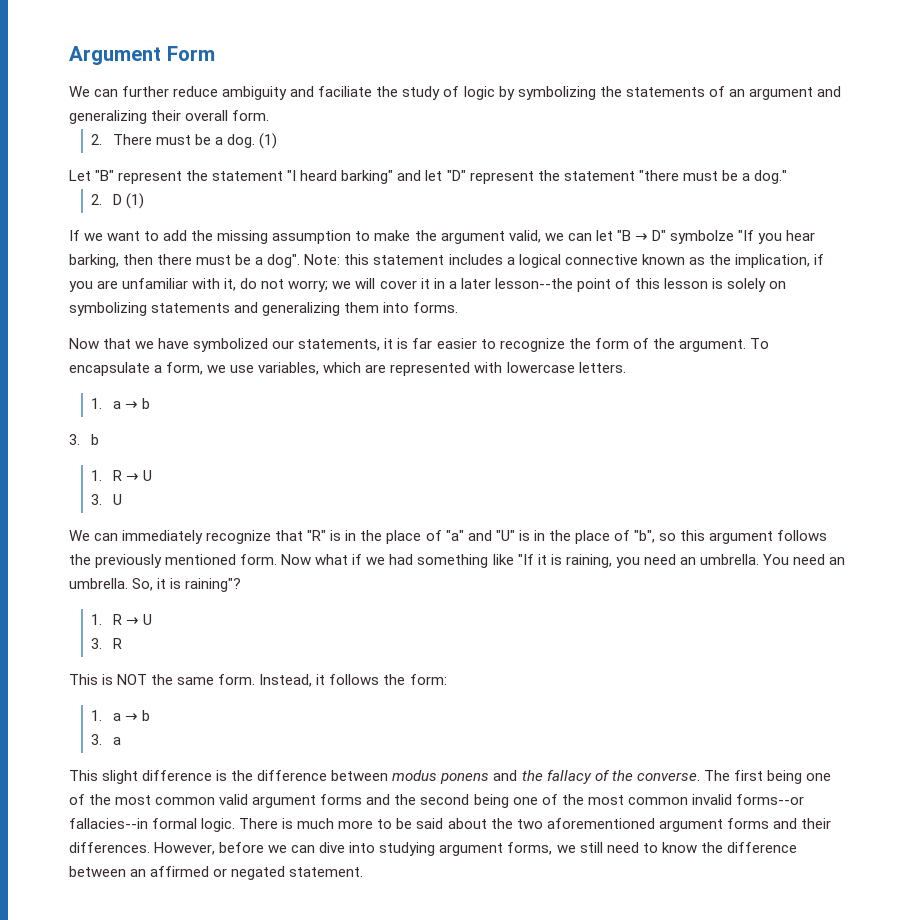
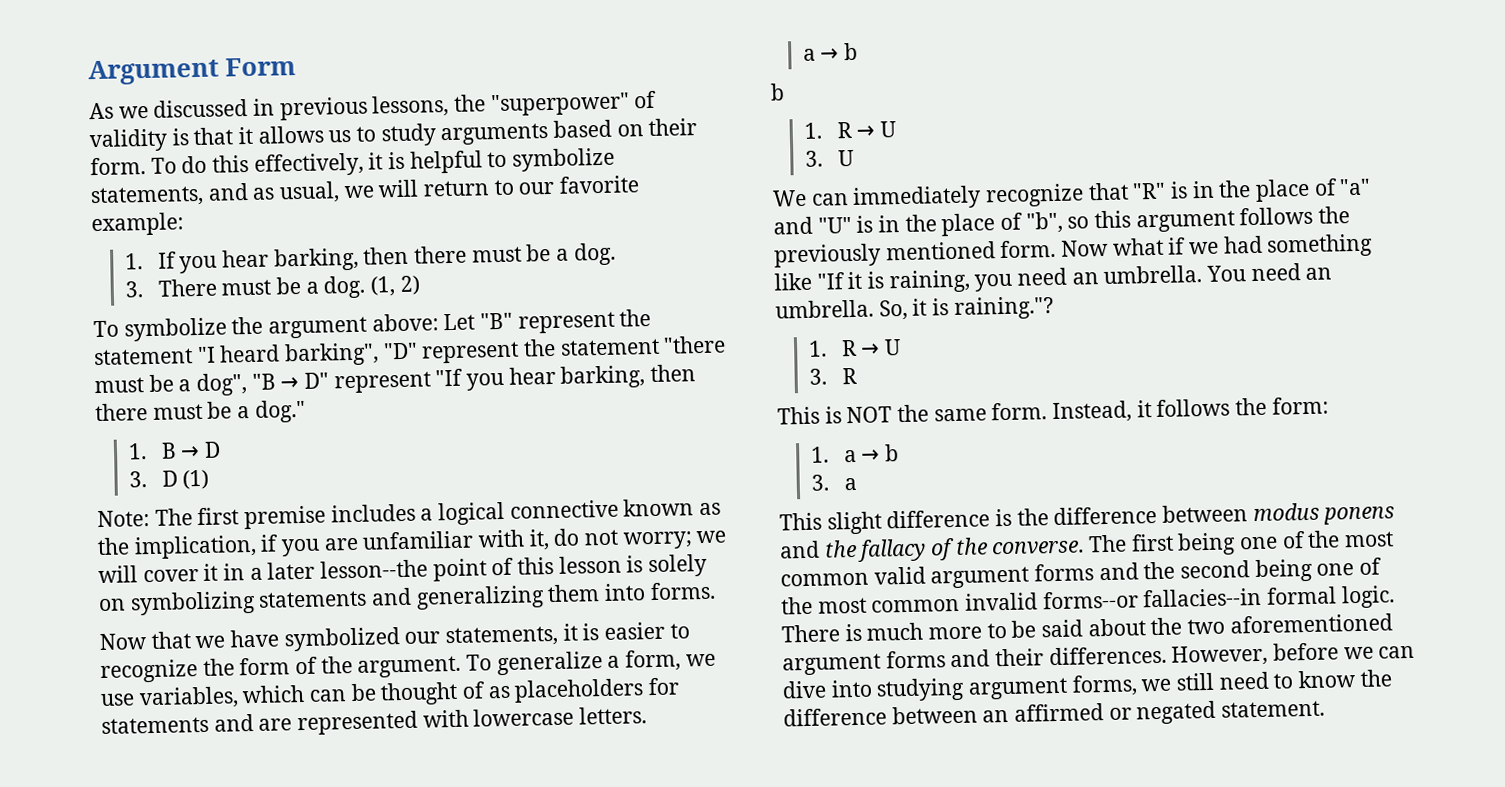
- We can further reduce ambiguity and faciliate the study of logic by symbolizing the statements of an argument and generalizing their overall form.
- 2. There must be a dog. (1)
- Let "B" represent the statement "I heard barking" and let "D" represent the statement "there must be a dog."
- 2. D (1)
- If we want to add the missing assumption to make the argument valid, we can let "B → D" symbolze "If you hear barking, then there must be a dog". Note: this statement includes a logical connective known as the implication, if you are unfamiliar with it, do not worry;
+ As we discussed in previous lessons, the "superpower" of validity is that it allows us to study arguments based on their form. To do this effectively, it is helpful to symbolize statements, and as usual, we will return to our favorite example:
+ 1. If you hear barking, then there must be a dog.
+ 3. There must be a dog. (1, 2)
+ To symbolize the argument above: Let "B" represent the statement "I heard barking", "D" represent the statement "there must be a dog", "B → D" represent "If you hear barking, then there must be a dog."
+ 1. B → D
+ 3. D (1)
+ Note: The first premise includes a logical connective known as the implication, if you are unfamiliar with it, do not worry;
- Now that we have symbolized our statements, it is far easier to recognize the form of the argument.
+ Now that we have symbolized our statements, it is easier to recognize the form of the argument.
- To encapsulate a form, we use variables, which are represented with lowercase letters.
- 1. a → b
- 3. b
+ To generalize a form, we use variables, which can be thought of as placeholders for statements and are represented with lowercase letters.
+ a → b
+ b
- So, it is raining"?
+ So, it is raining."?

